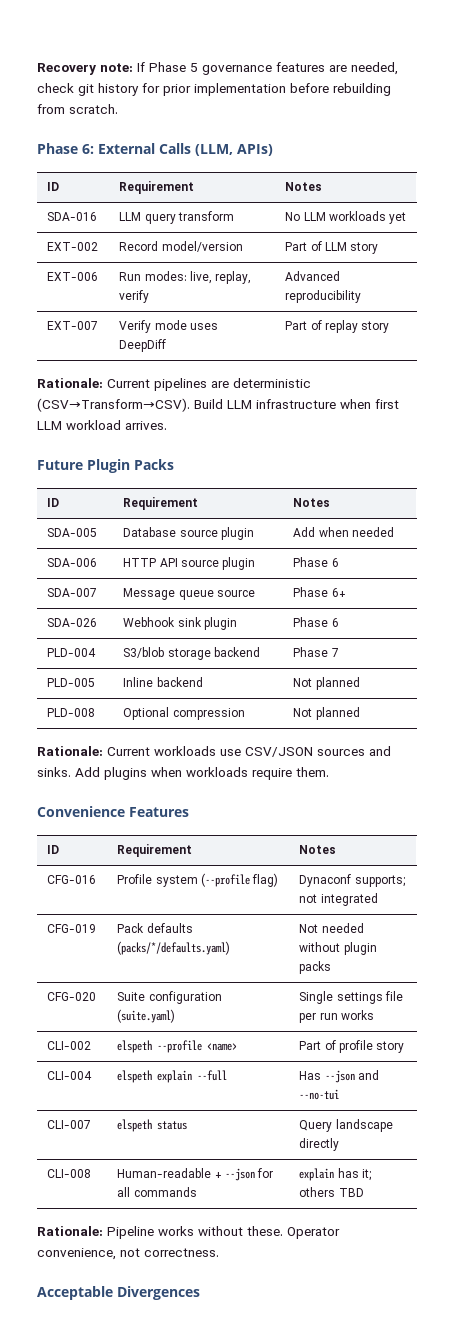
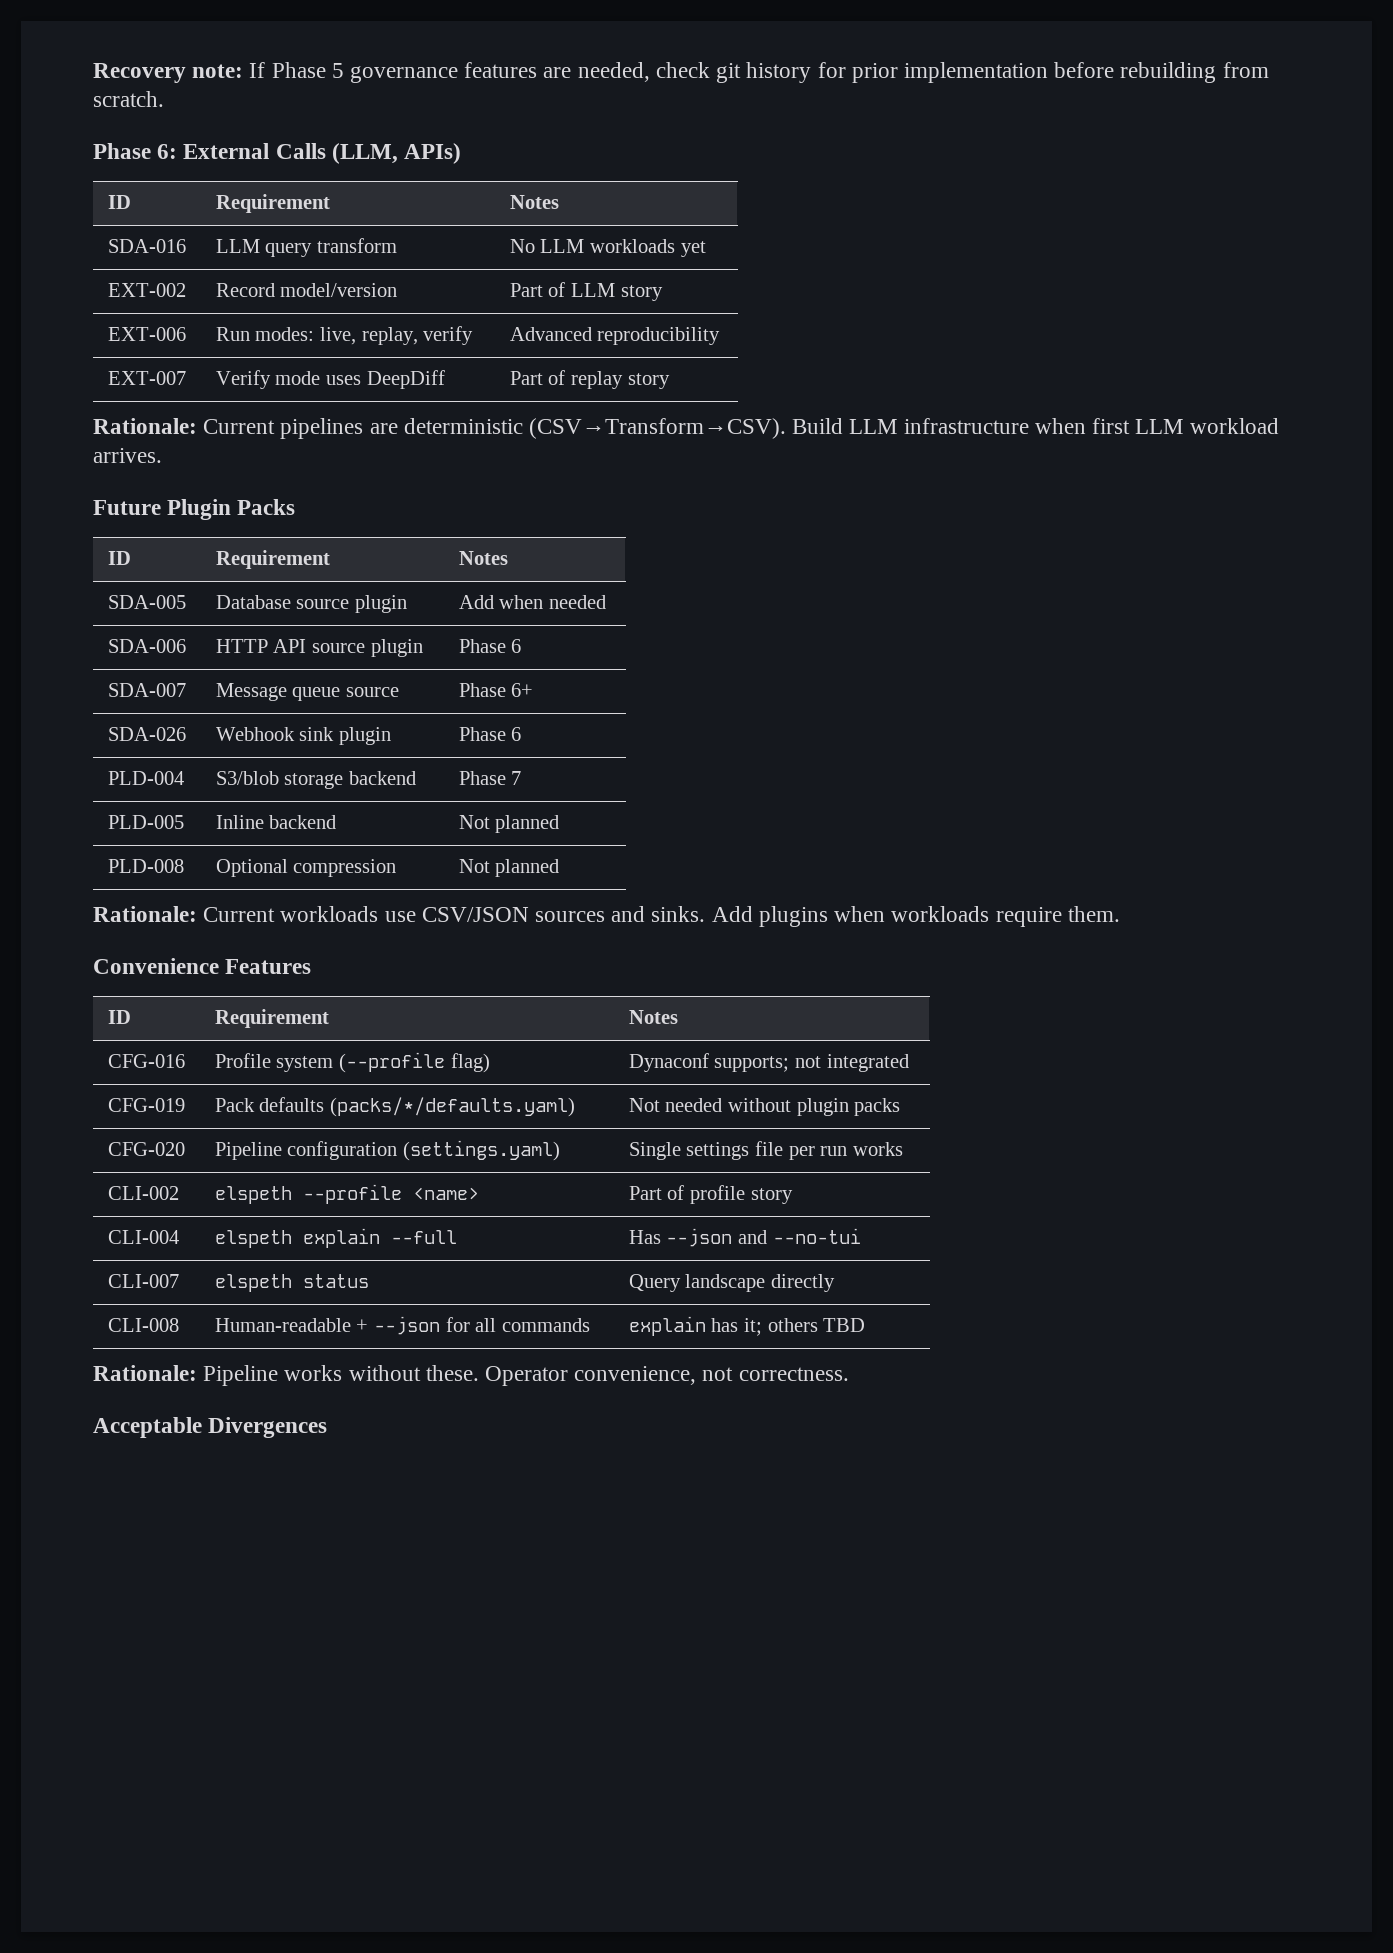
- CFG-020 | Suite configuration (suite.yaml) | Single settings file per run works
+ CFG-020 | Pipeline configuration (settings.yaml) | Single settings file per run works

